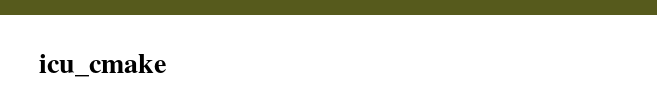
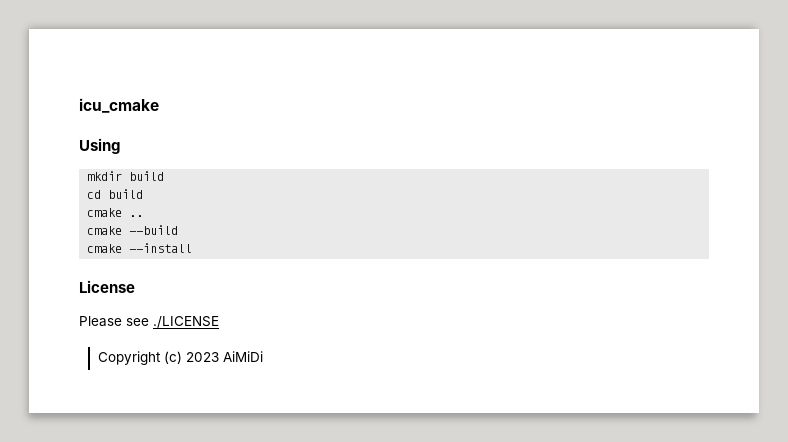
+ Using
+ mkdir build
+ cd build
+ cmake ..
+ cmake --build
+ cmake --install
+ License
+ Please see ./LICENSE
+ Copyright (c) 2023 AiMiDi

